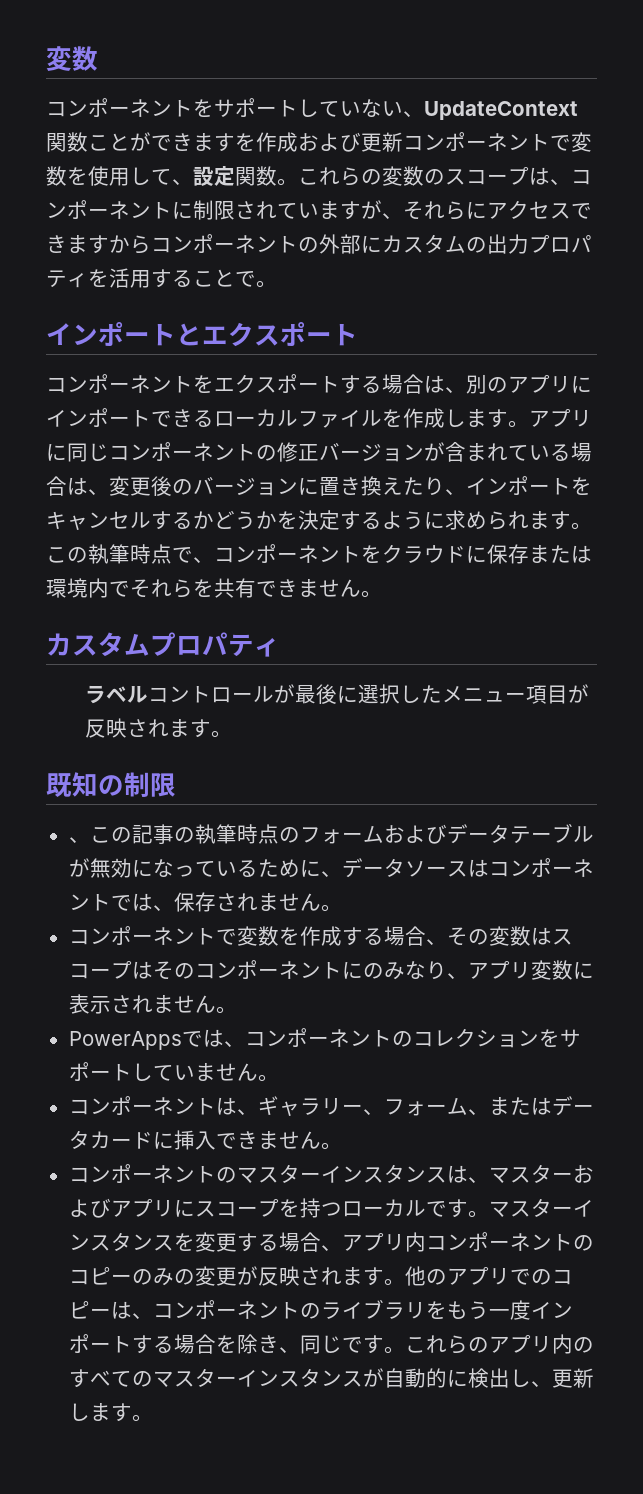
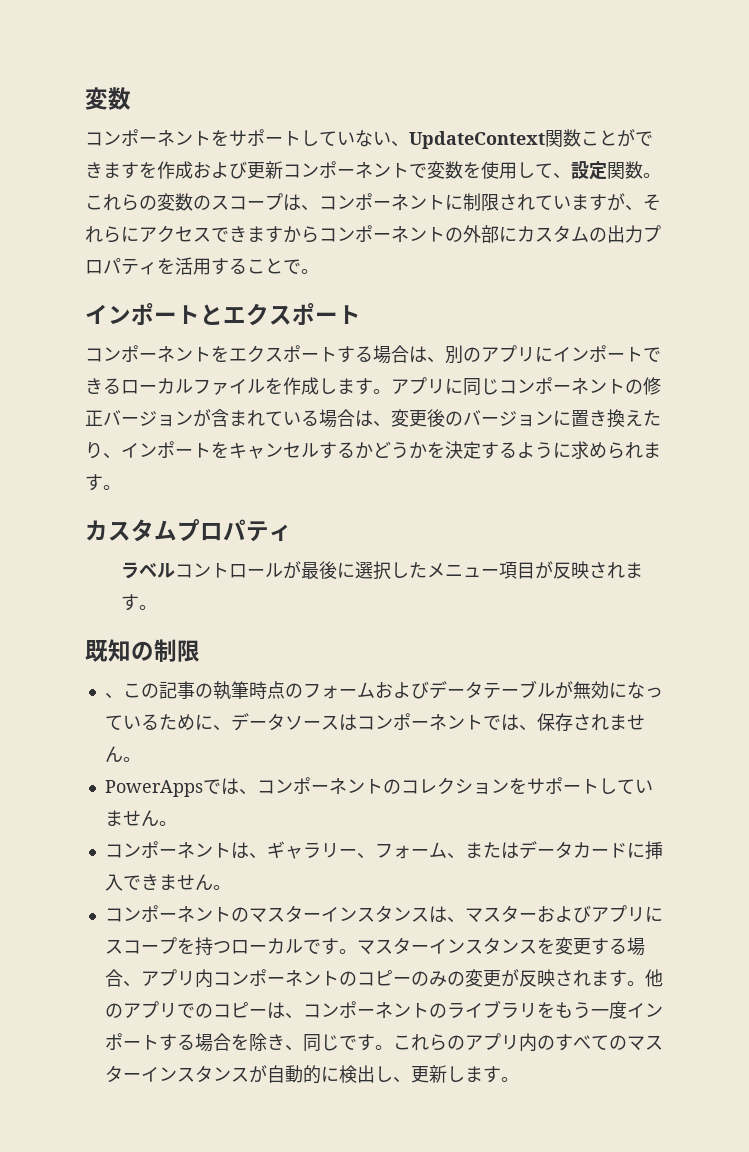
- この執筆時点で、コンポーネントをクラウドに保存または環境内でそれらを共有できません。
- コンポーネントで変数を作成する場合、その変数はスコープはそのコンポーネントにのみなり、アプリ変数に表示されません。

